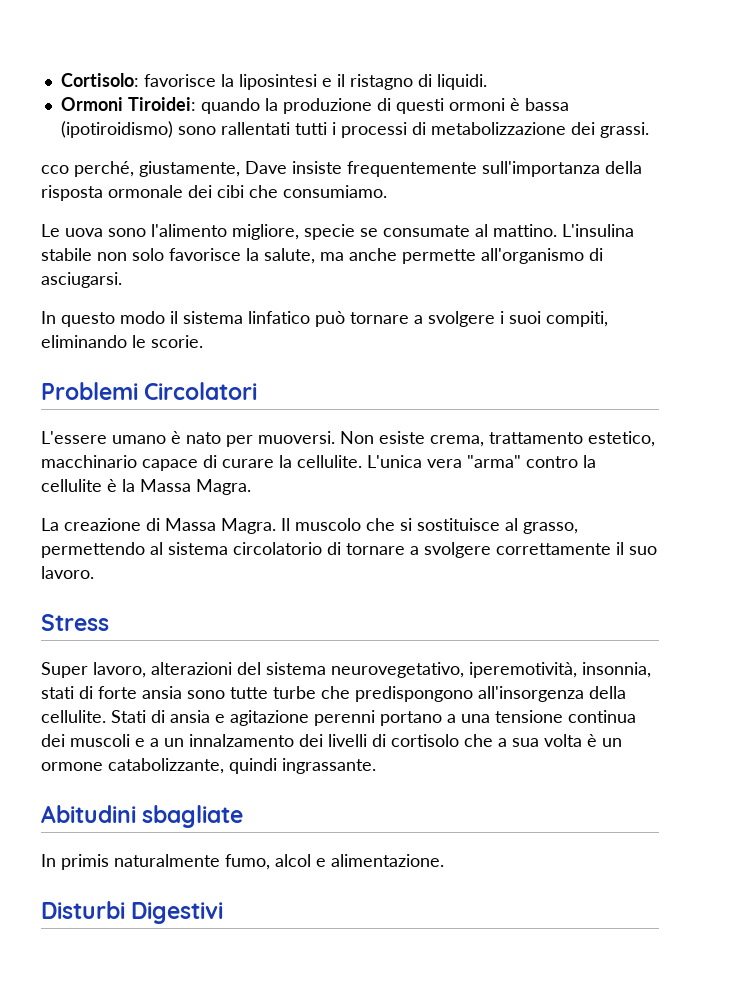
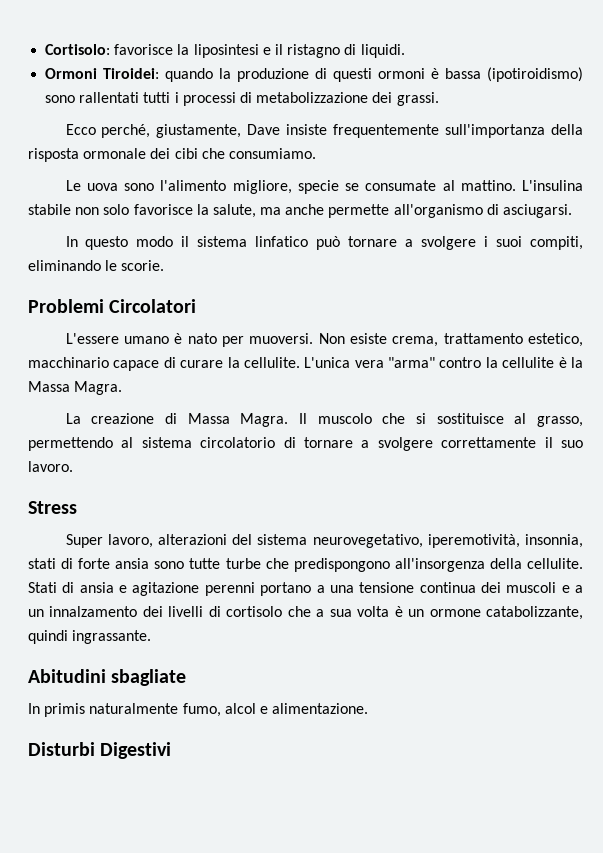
- cco perché, giustamente, Dave insiste frequentemente sull'importanza della risposta ormonale dei cibi che consumiamo.
+ Ecco perché, giustamente, Dave insiste frequentemente sull'importanza della risposta ormonale dei cibi che consumiamo.

